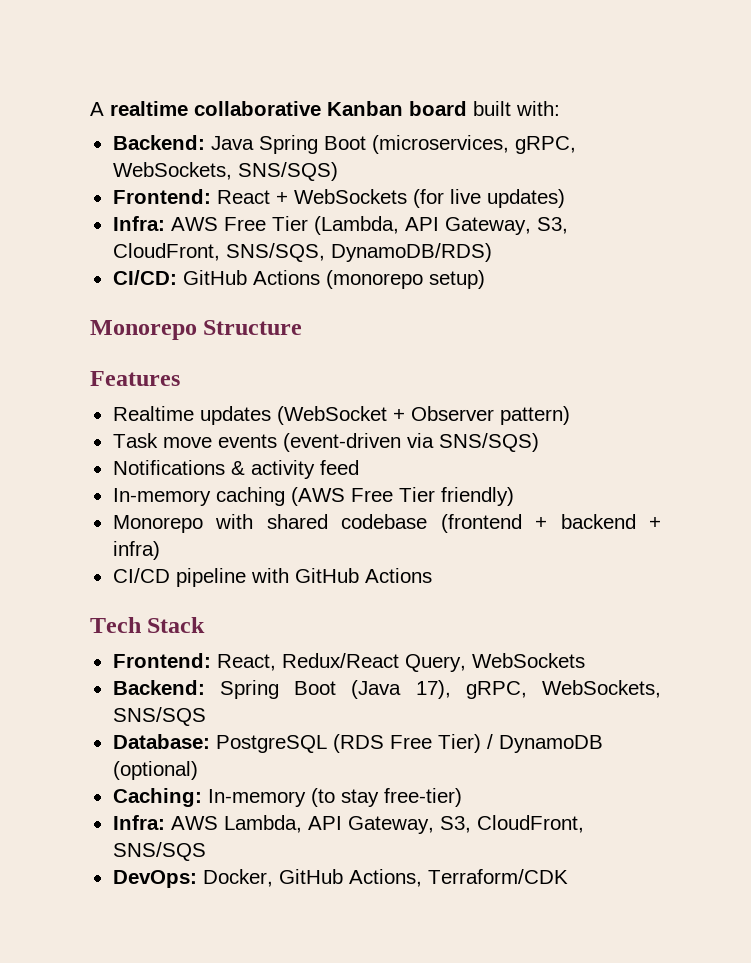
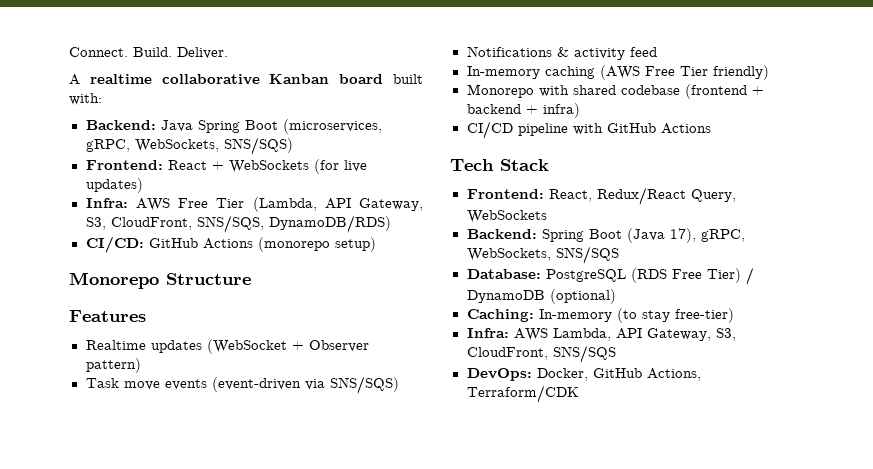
+ Connect. Build. Deliver.

